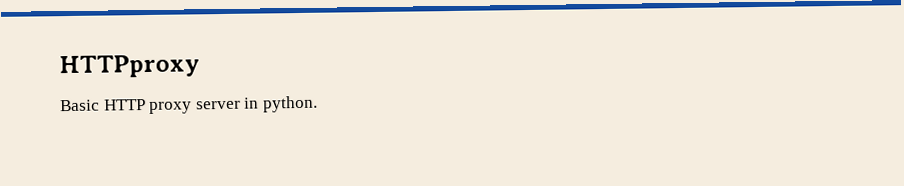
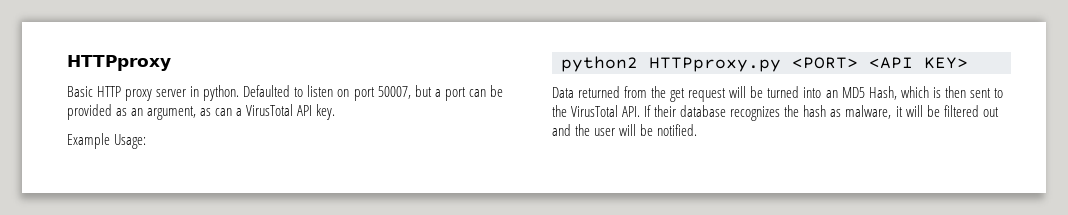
+ Defaulted to listen on port 50007, but a port can be provided as an argument, as can a VirusTotal API key.
+ Example Usage:
+ python2 HTTPproxy.py <PORT> <API KEY>
+ Data returned from the get request will be turned into an MD5 Hash, which is then sent to the VirusTotal API. If their database recognizes the hash as malware, it will be filtered out and the user will be notified.

